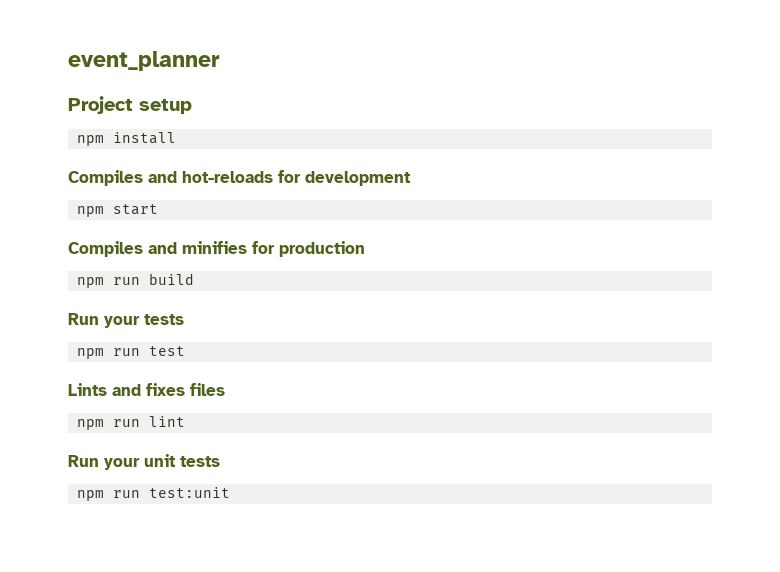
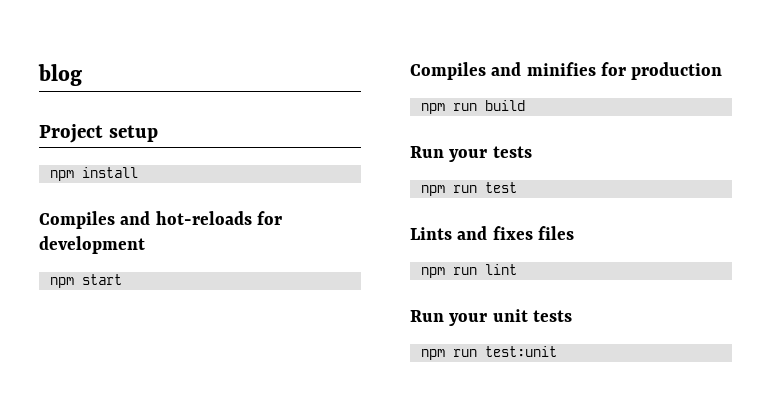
- event_planner
+ blog

